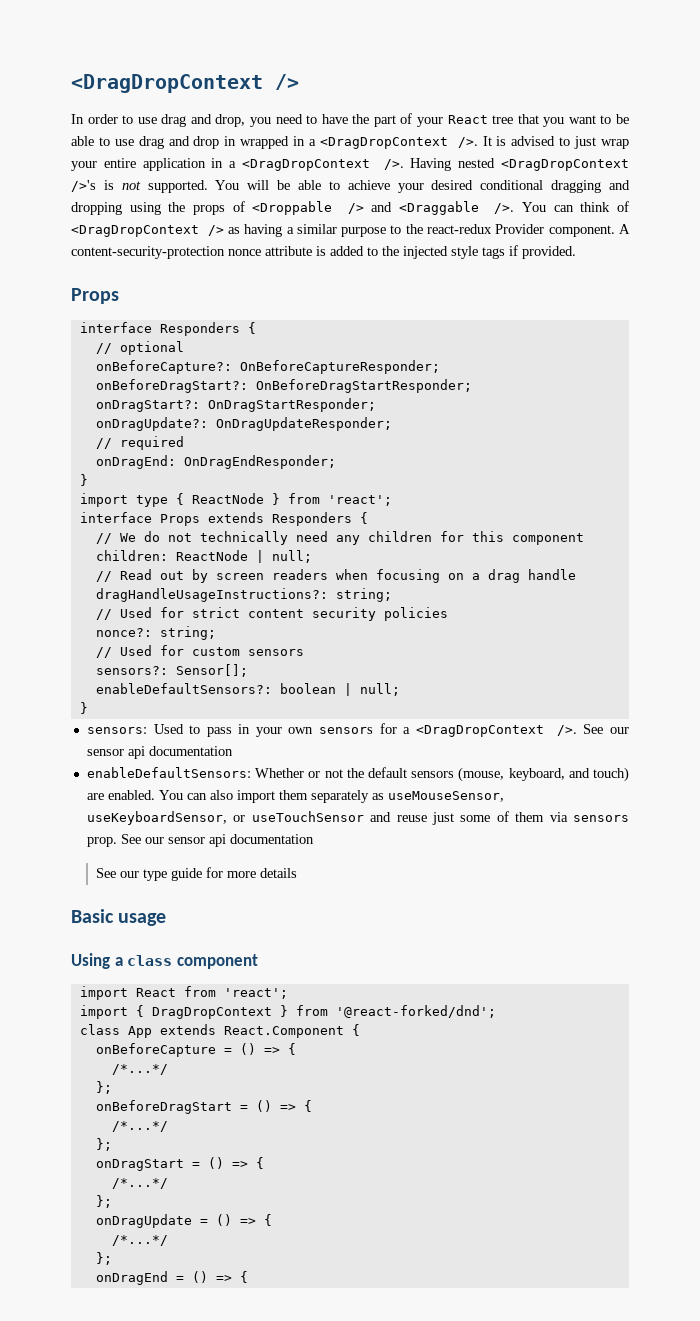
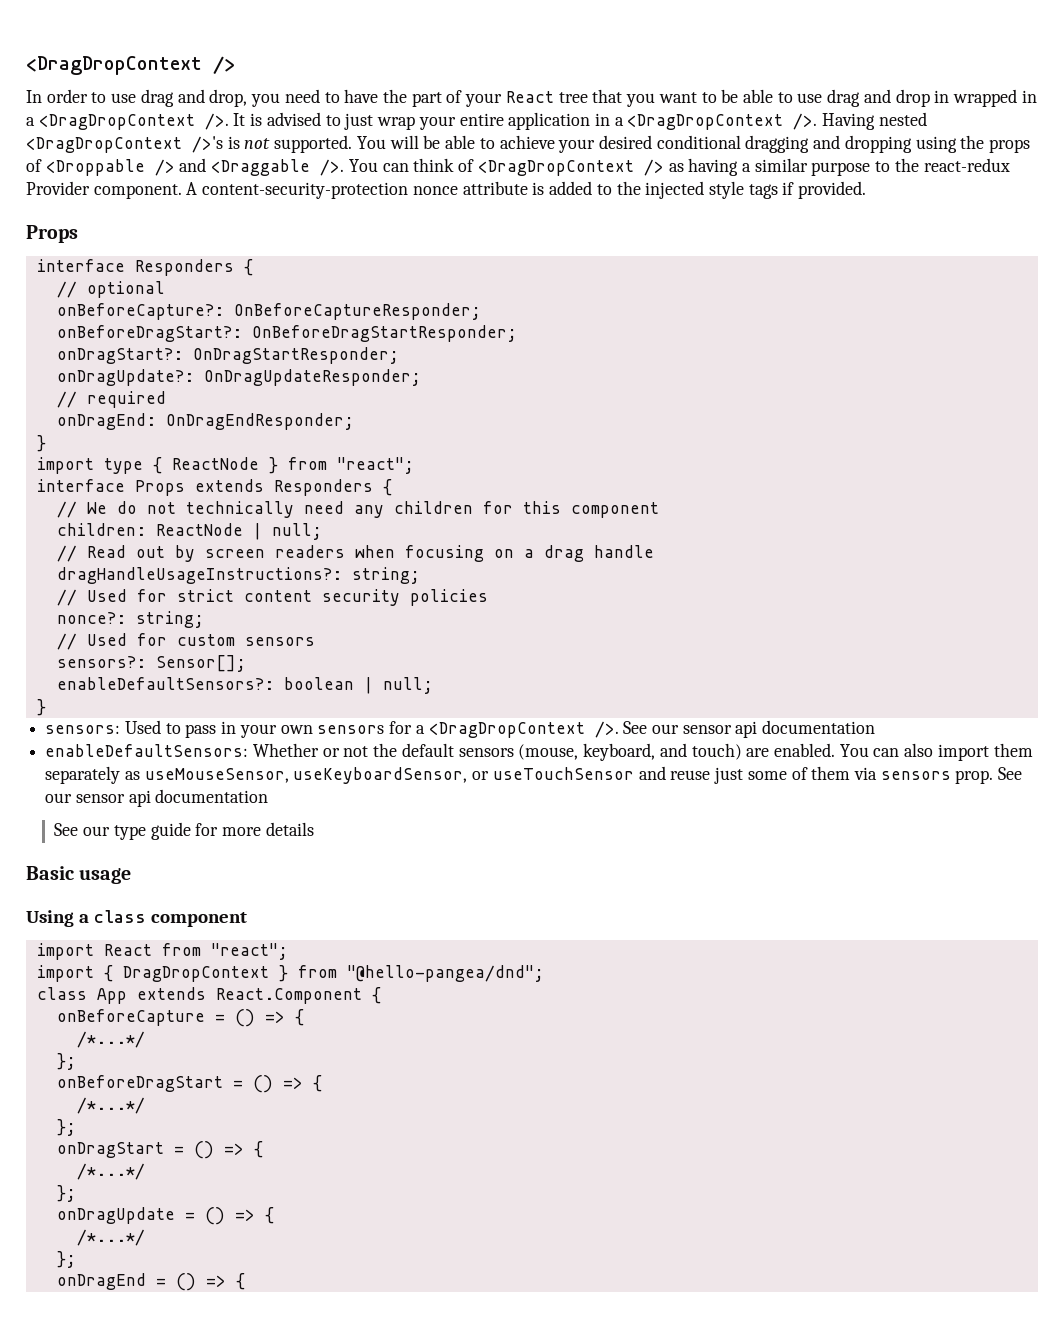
- import type { ReactNode } from 'react';
+ import type { ReactNode } from "react";
- import React from 'react';
+ import React from "react";
- import { DragDropContext } from '@react-forked/dnd';
+ import { DragDropContext } from "@hello-pangea/dnd";

